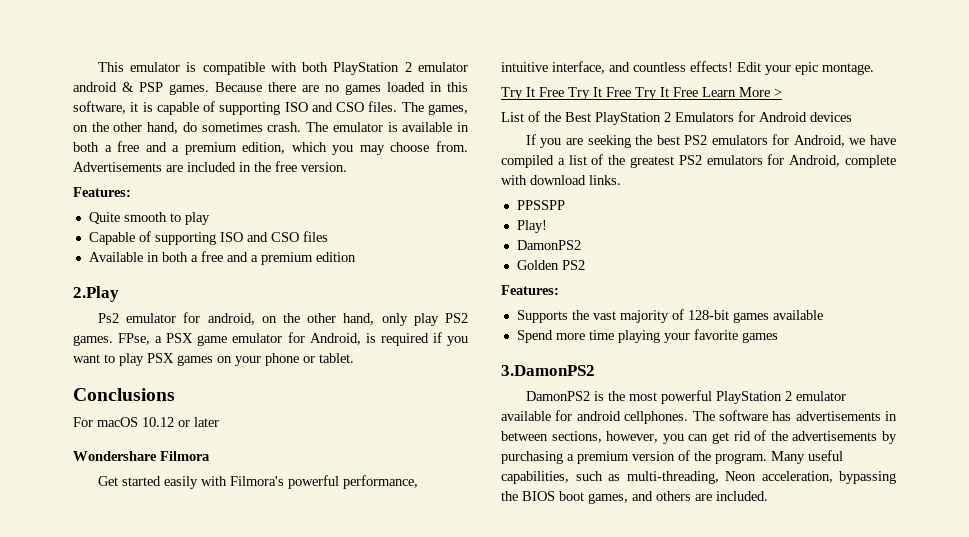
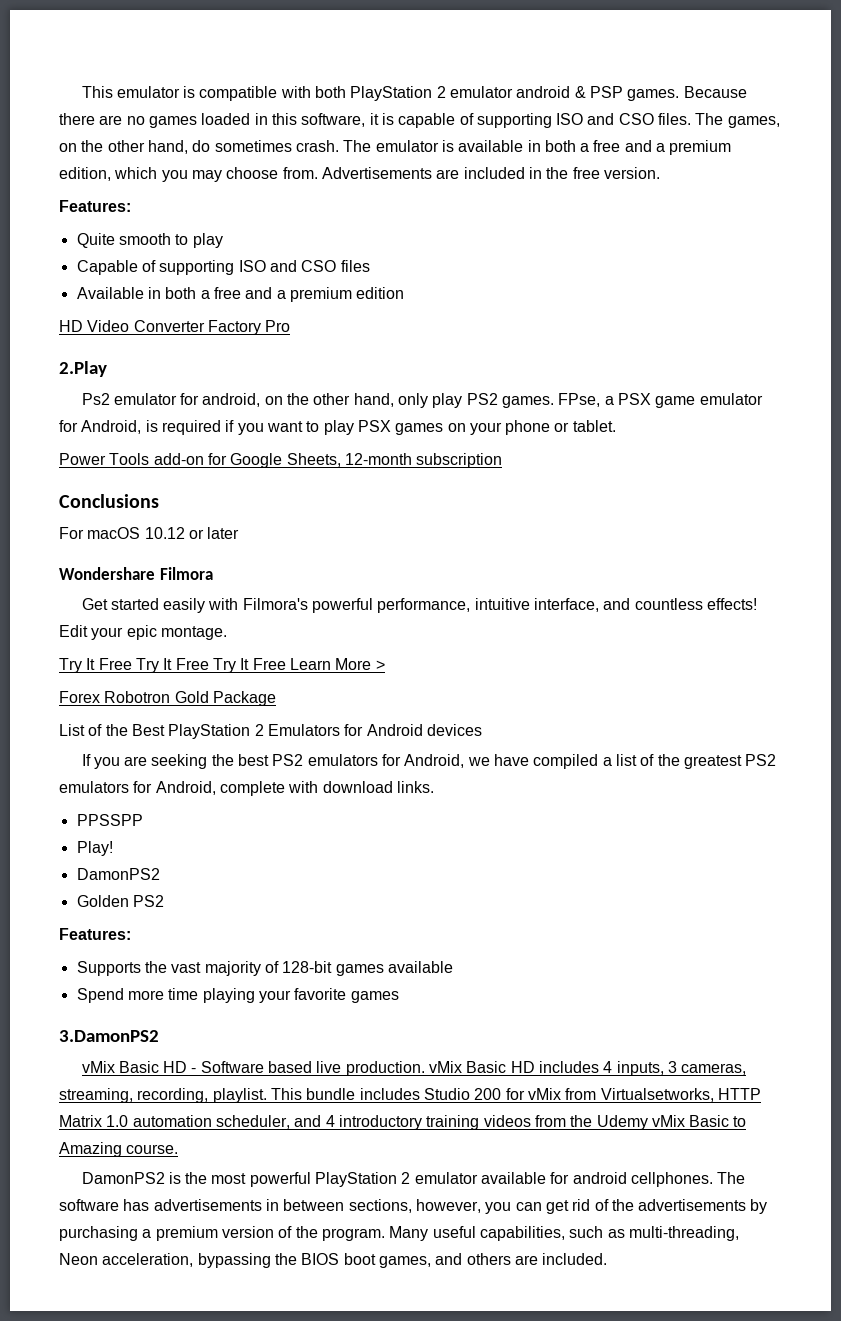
+ HD Video Converter Factory Pro
+ Power Tools add-on for Google Sheets, 12-month subscription
+ Forex Robotron Gold Package
+ vMix Basic HD - Software based live production. vMix Basic HD includes 4 inputs, 3 cameras, streaming, recording, playlist. This bundle includes Studio 200 for vMix from Virtualsetworks, HTTP Matrix 1.0 automation scheduler, and 4 introductory training videos from the Udemy vMix Basic to Amazing course.

